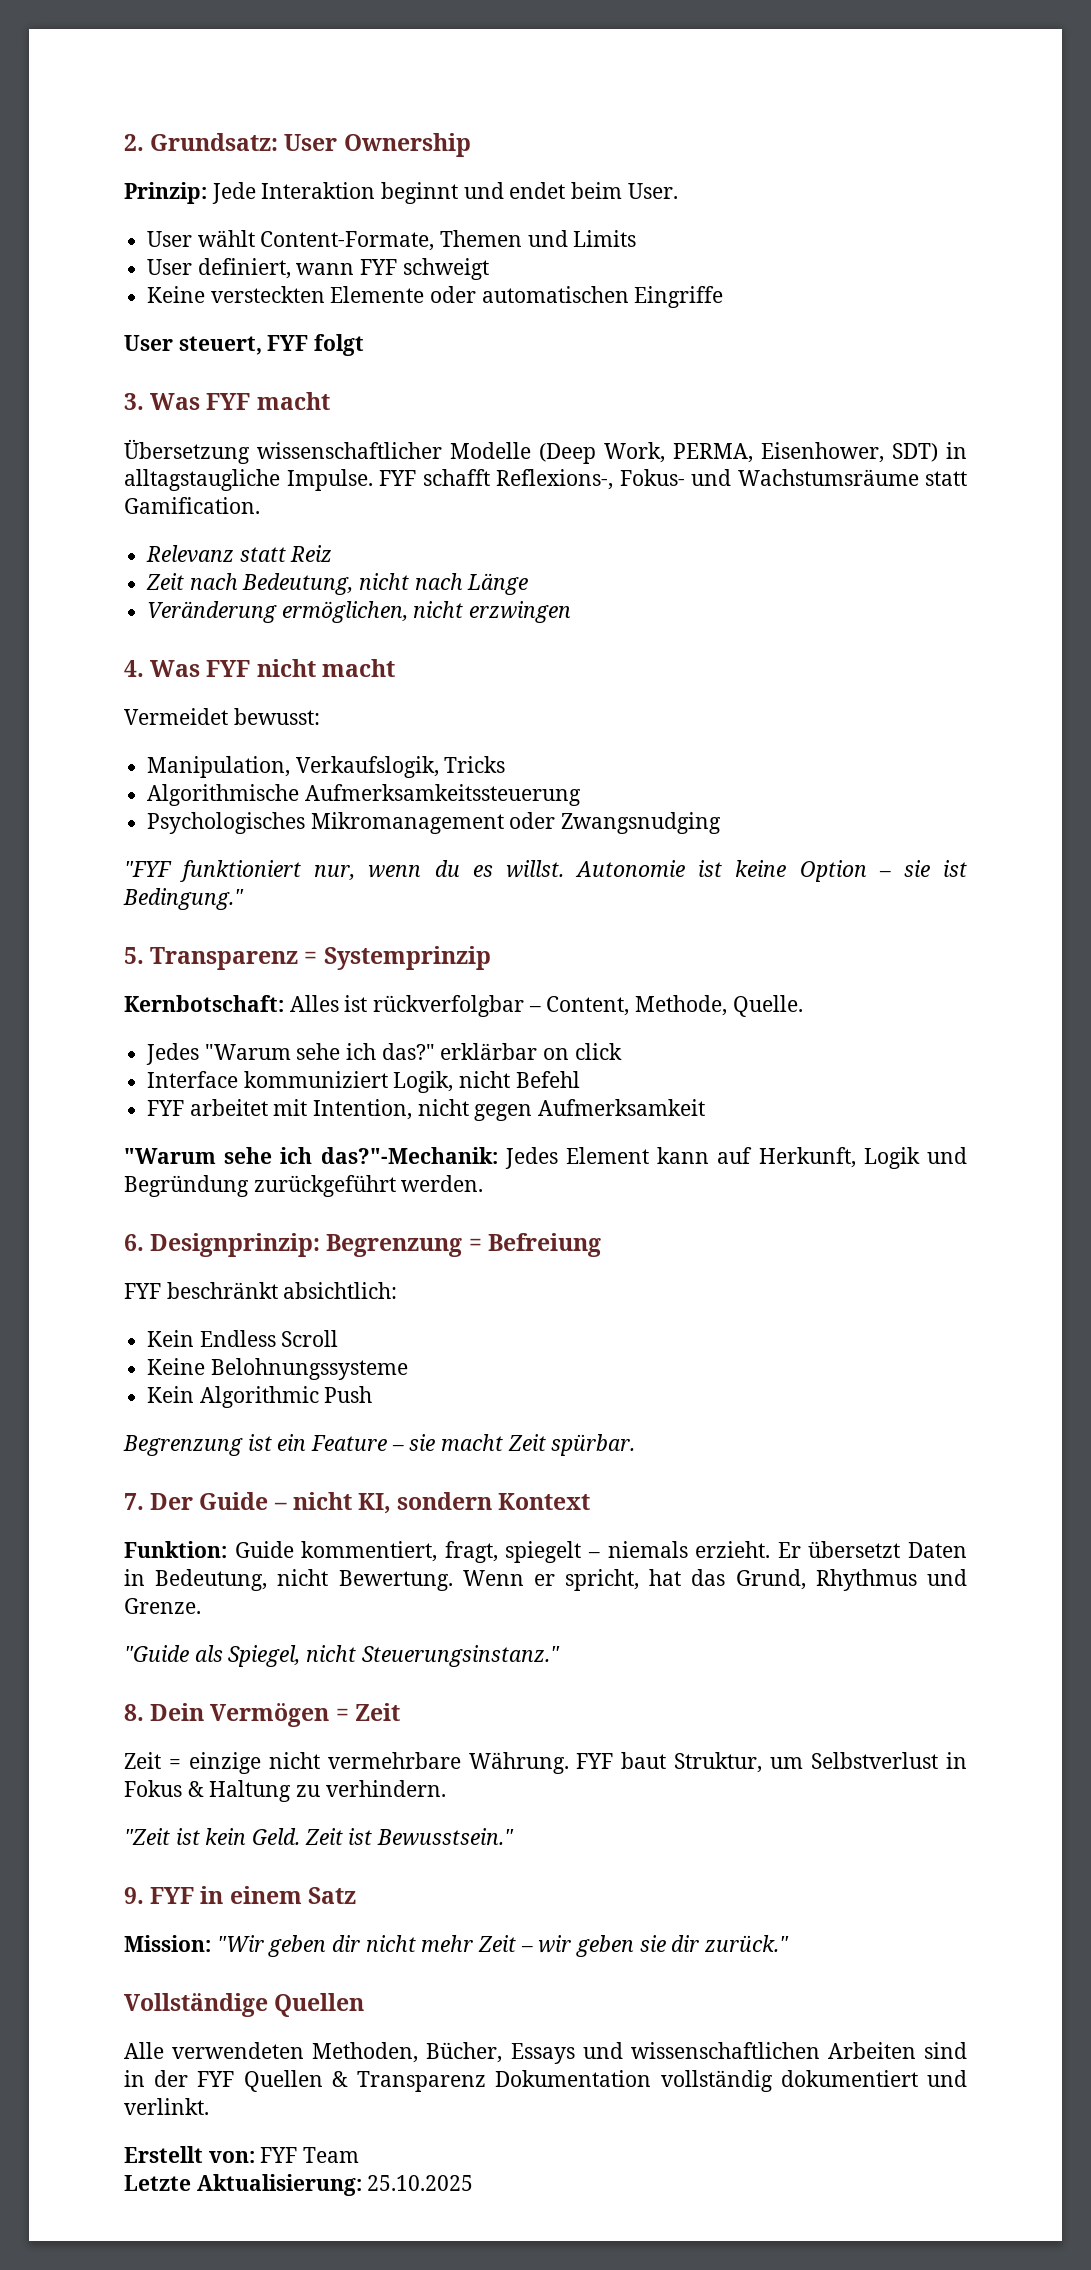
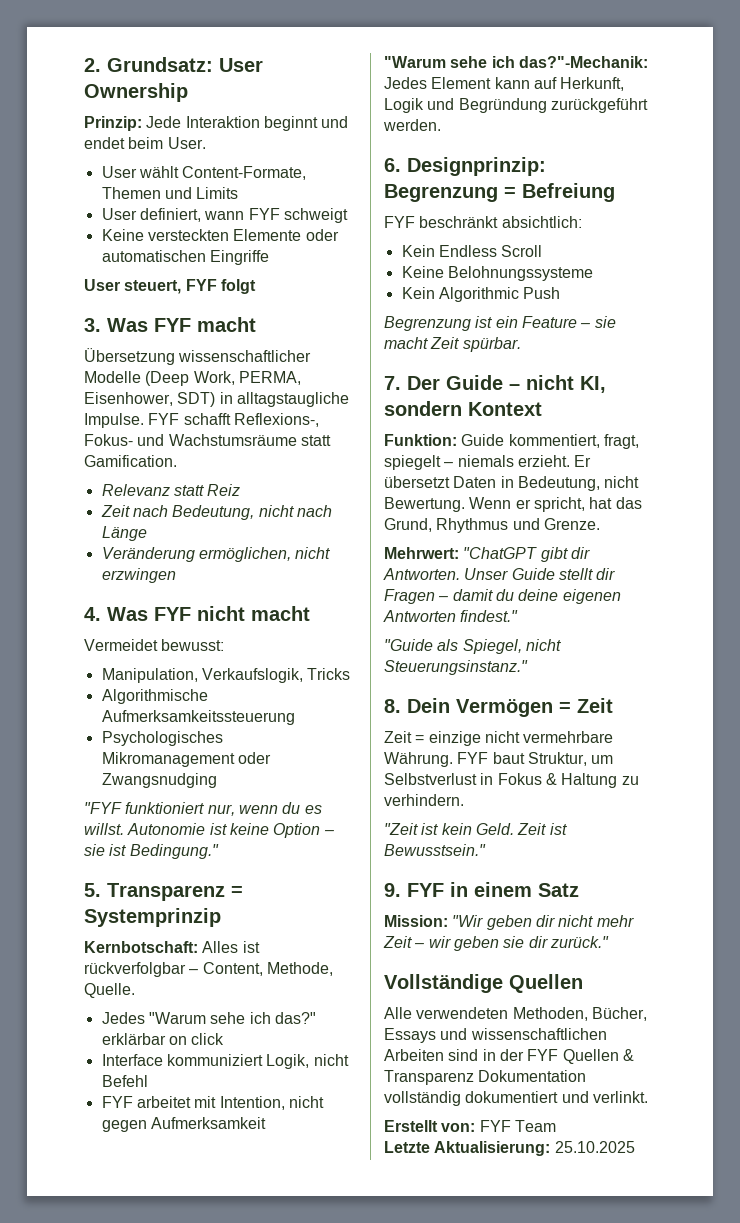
+ Mehrwert: "ChatGPT gibt dir Antworten. Unser Guide stellt dir Fragen – damit du deine eigenen Antworten findest."

